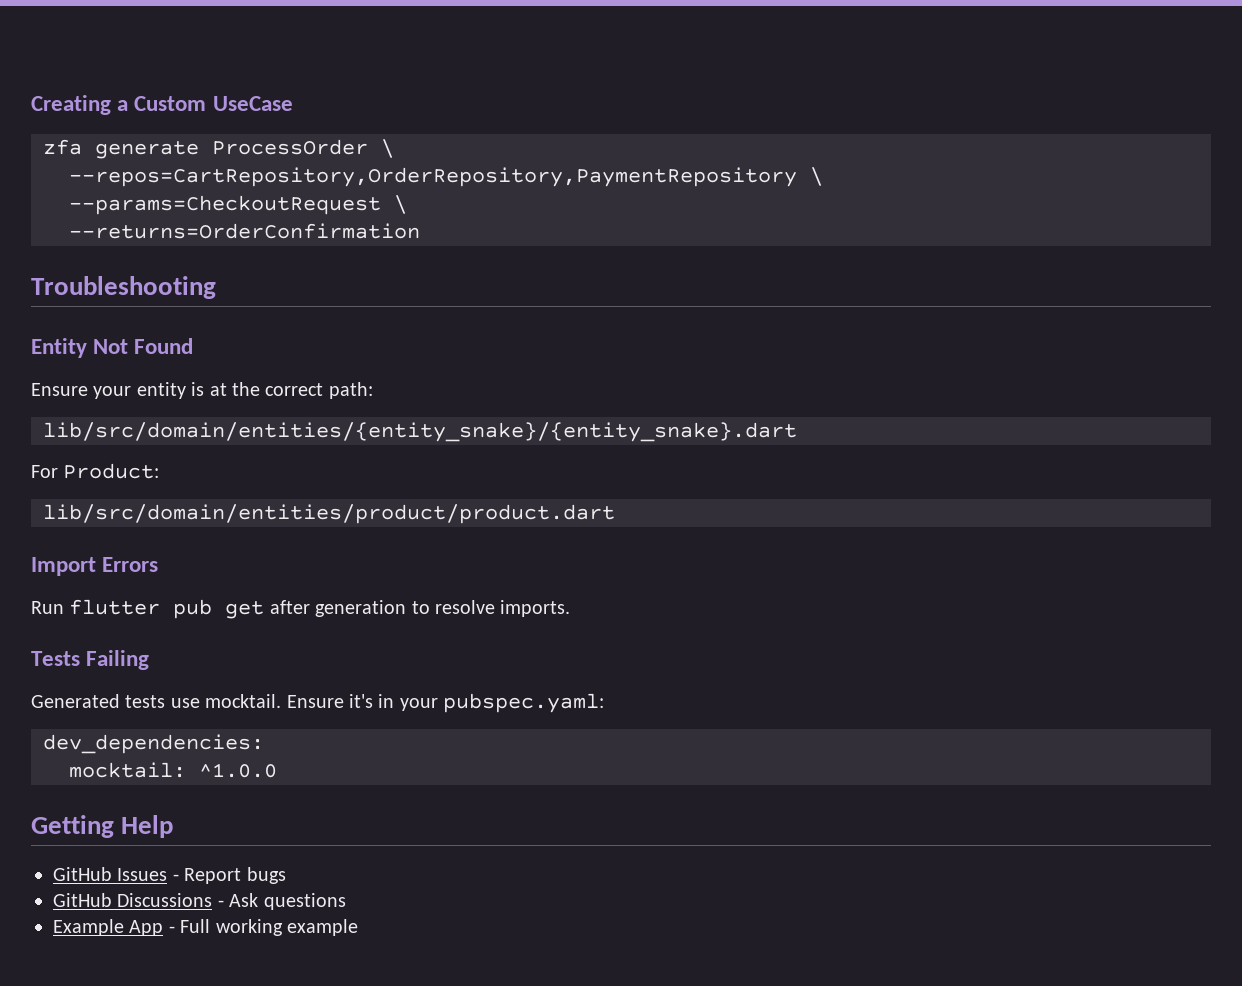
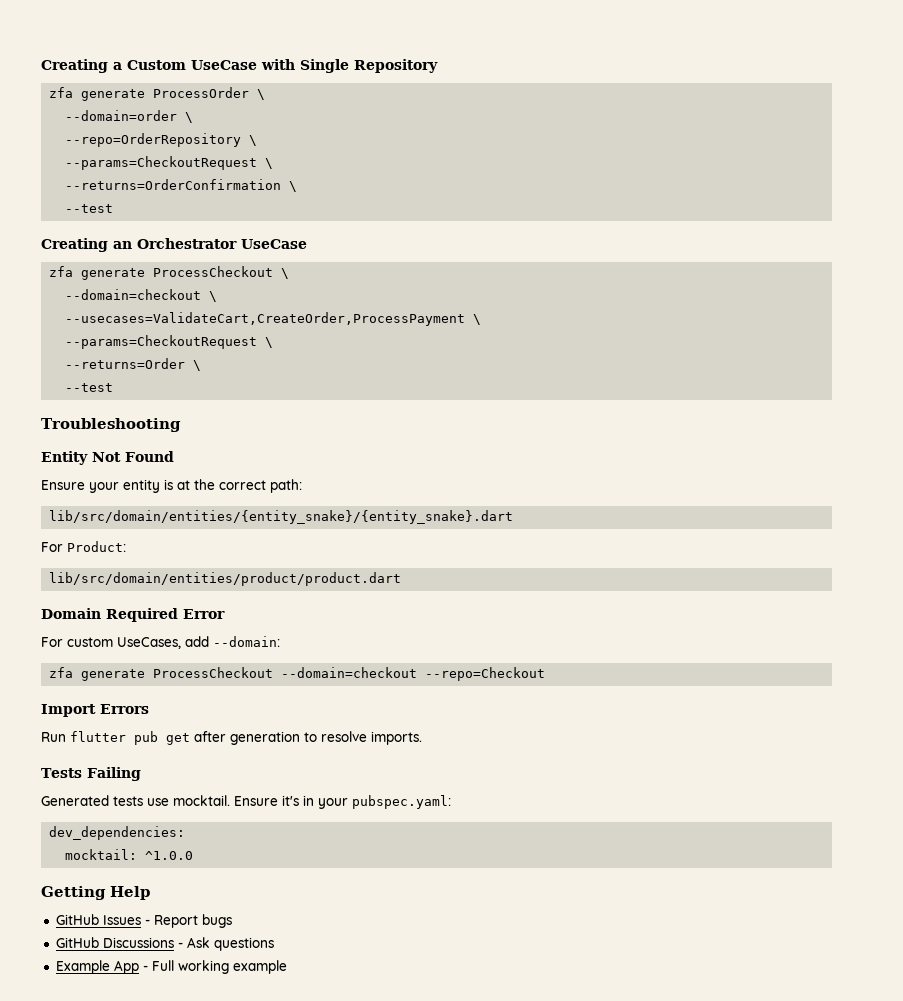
- Creating a Custom UseCase
+ Creating a Custom UseCase with Single Repository
- --repos=CartRepository,OrderRepository,PaymentRepository \
+ --domain=order \
+ --repo=OrderRepository \
- --returns=OrderConfirmation
+ --returns=OrderConfirmation \
+ --test
+ Creating an Orchestrator UseCase
+ zfa generate ProcessCheckout \
+ --domain=checkout \
+ --usecases=ValidateCart,CreateOrder,ProcessPayment \
+ --params=CheckoutRequest \
+ --returns=Order \
+ --test
+ Domain Required Error
+ For custom UseCases, add --domain:
+ zfa generate ProcessCheckout --domain=checkout --repo=Checkout

